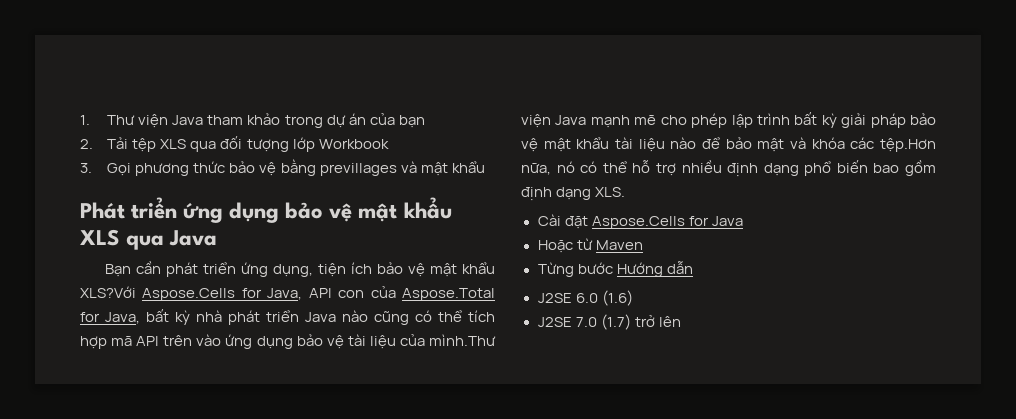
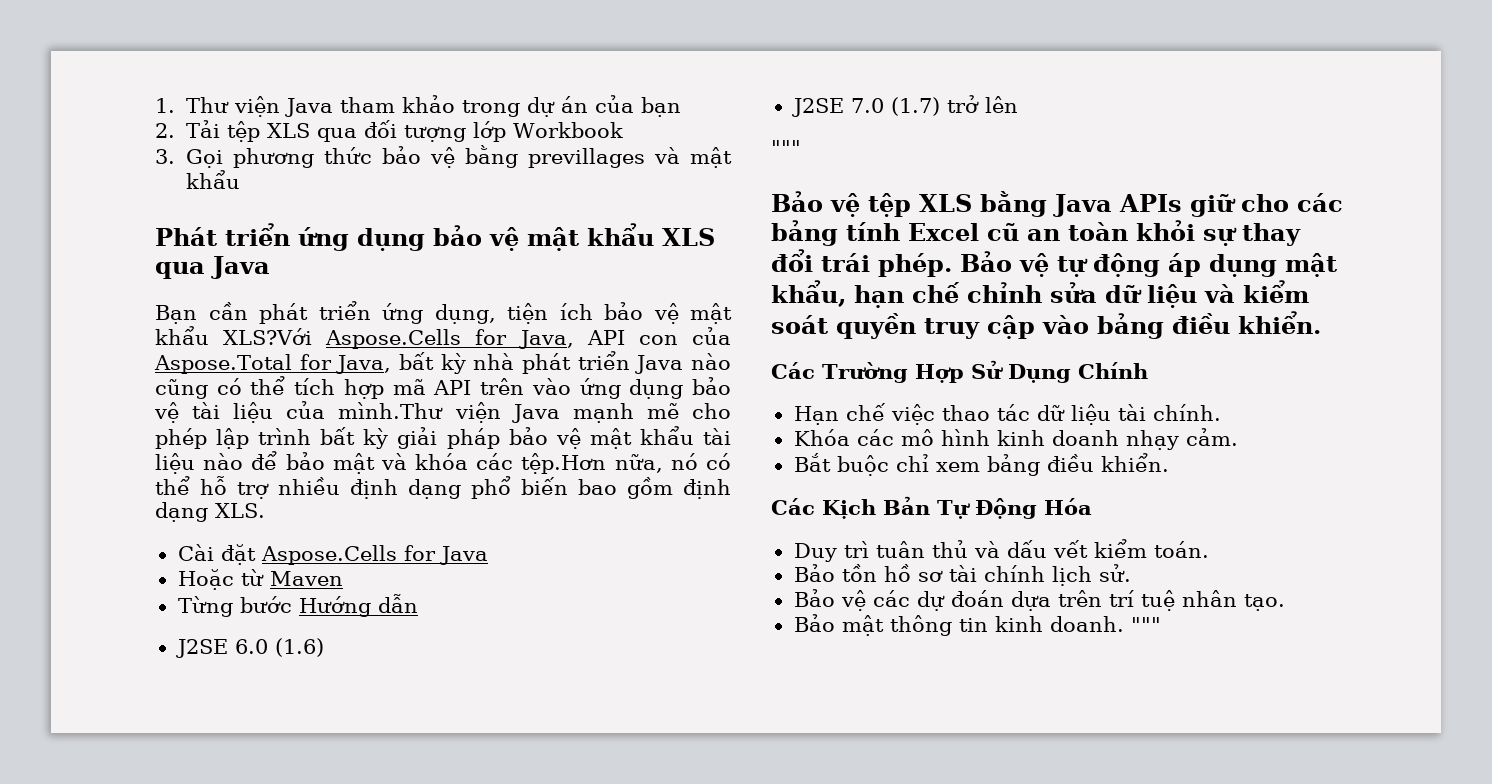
  J2SE 7.0 (1.7) trở lên
+ """
+ Bảo vệ tệp XLS bằng Java APIs giữ cho các bảng tính Excel cũ an toàn khỏi sự thay đổi trái phép. Bảo vệ tự động áp dụng mật khẩu, hạn chế chỉnh sửa dữ liệu và kiểm soát quyền truy cập vào bảng điều khiển.
+ Các Trường Hợp Sử Dụng Chính
+ Hạn chế việc thao tác dữ liệu tài chính.
+ Khóa các mô hình kinh doanh nhạy cảm.
+ Bắt buộc chỉ xem bảng điều khiển.
+ Các Kịch Bản Tự Động Hóa
+ Duy trì tuân thủ và dấu vết kiểm toán.
+ Bảo tồn hồ sơ tài chính lịch sử.
+ Bảo vệ các dự đoán dựa trên trí tuệ nhân tạo.
+ Bảo mật thông tin kinh doanh. """

